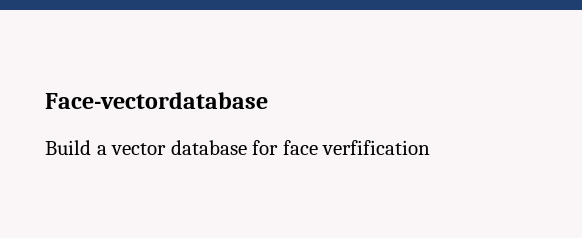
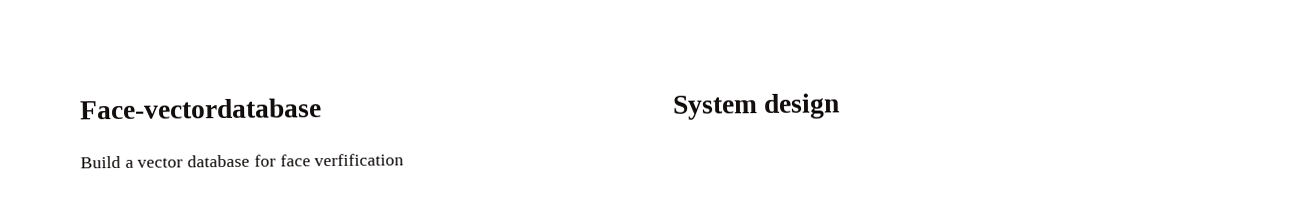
+ System design

